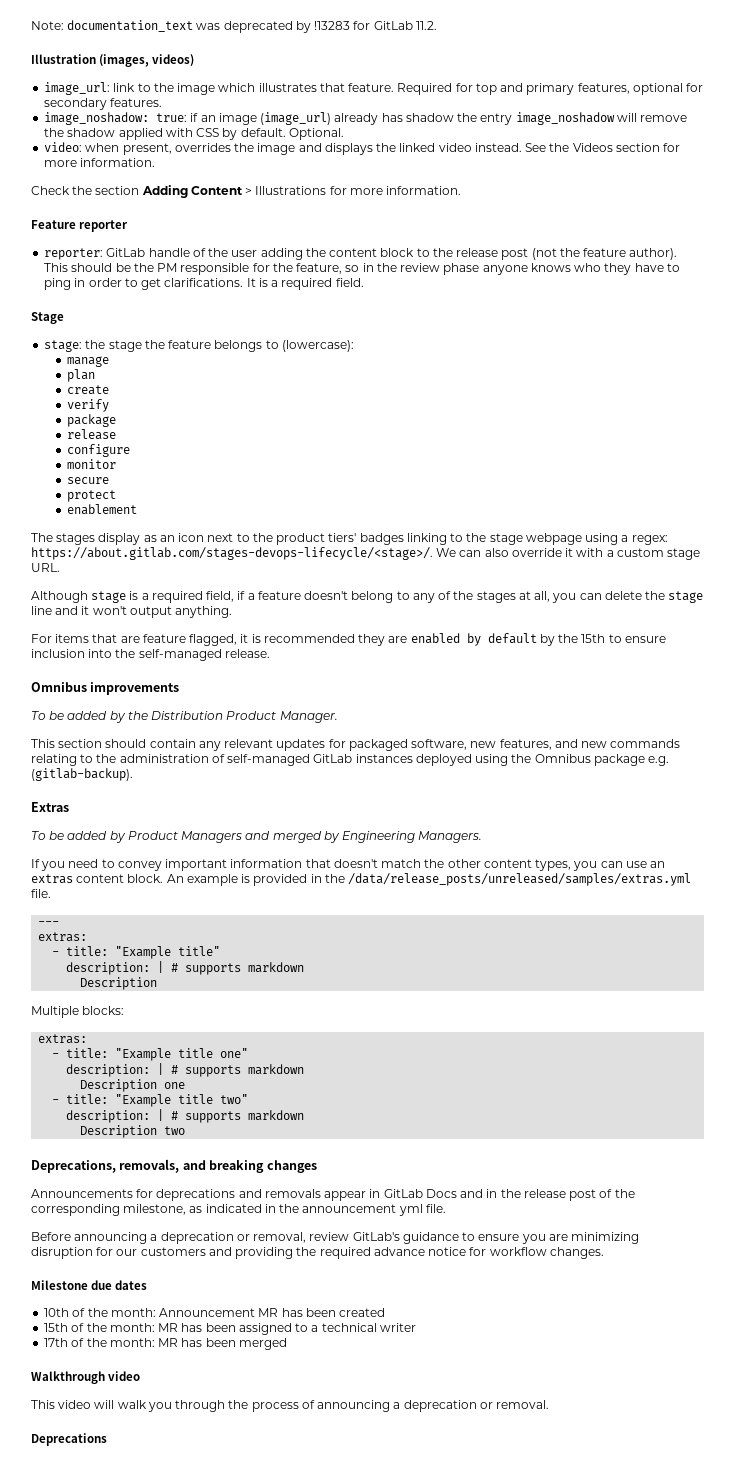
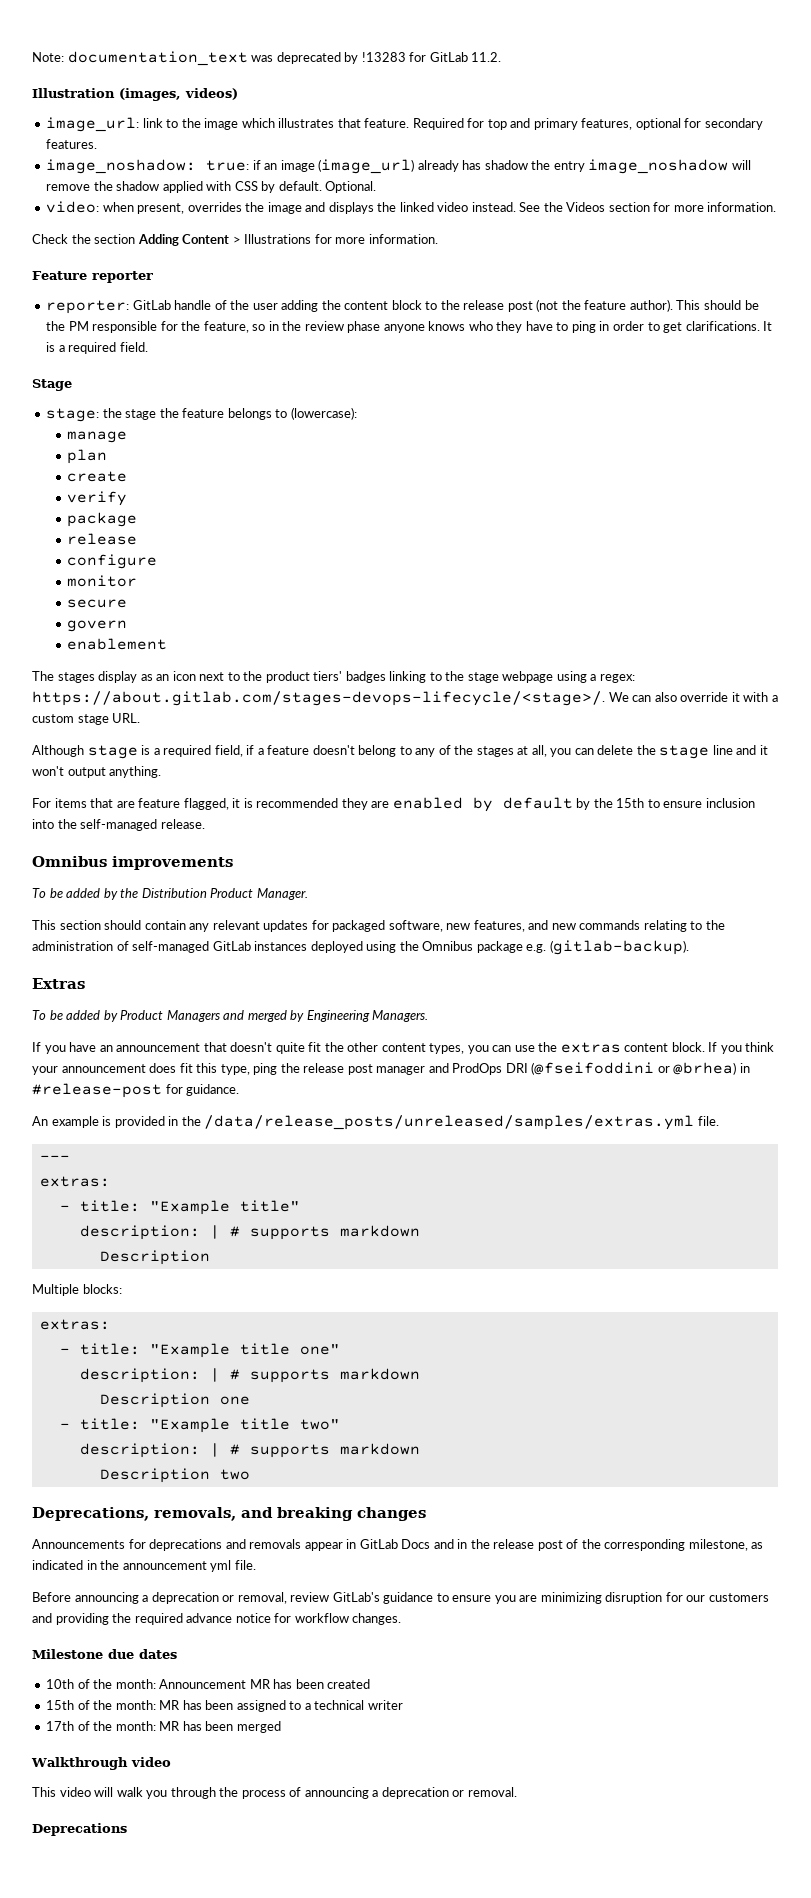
- protect
+ govern
- If you need to convey important information that doesn't match the other content types, you can use an extras content block. An example is provided in the /data/release_posts/unreleased/samples/extras.yml file.
+ If you have an announcement that doesn't quite fit the other content types, you can use the extras content block. If you think your announcement does fit this type, ping the release post manager and ProdOps DRI (@fseifoddini or @brhea) in #release-post for guidance.
+ An example is provided in the /data/release_posts/unreleased/samples/extras.yml file.

